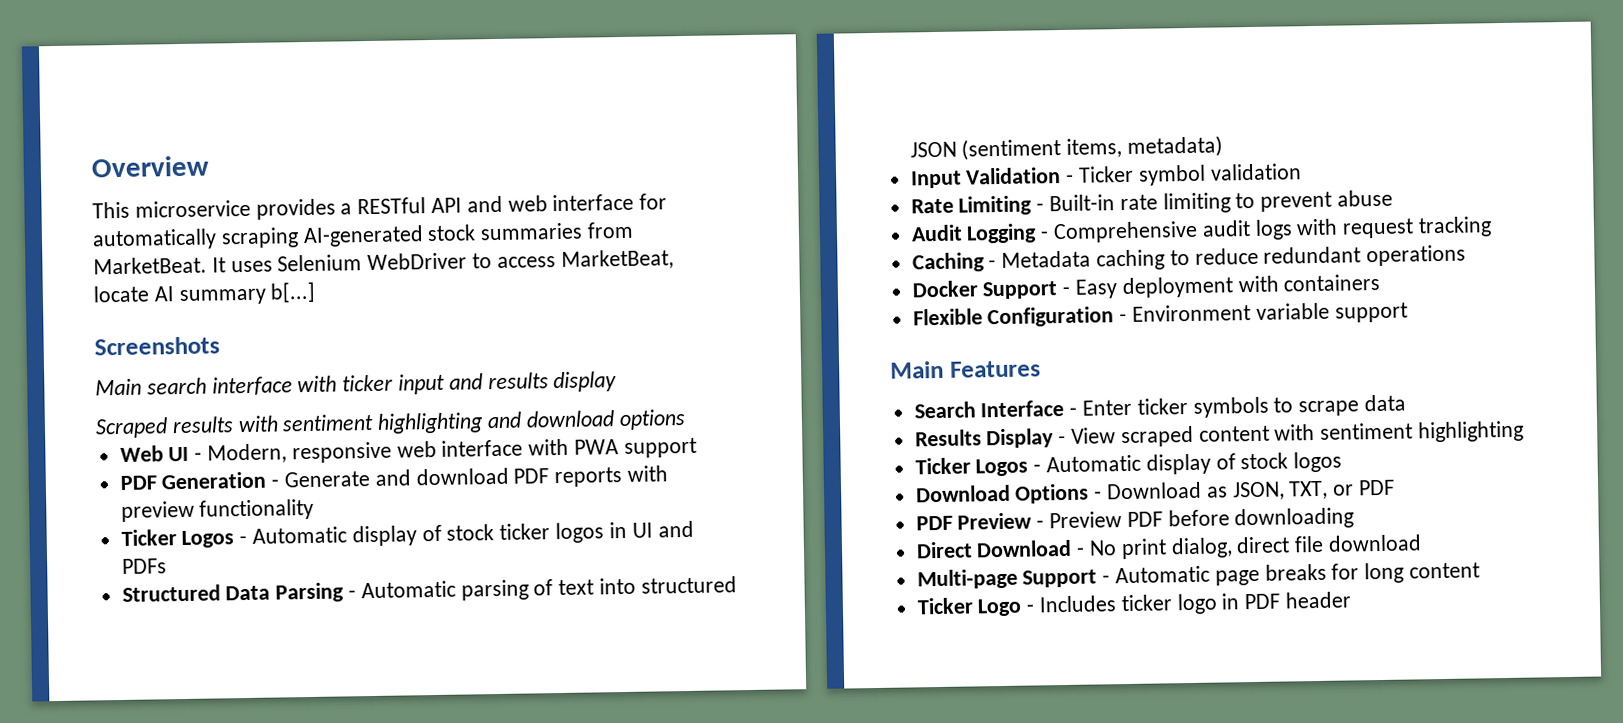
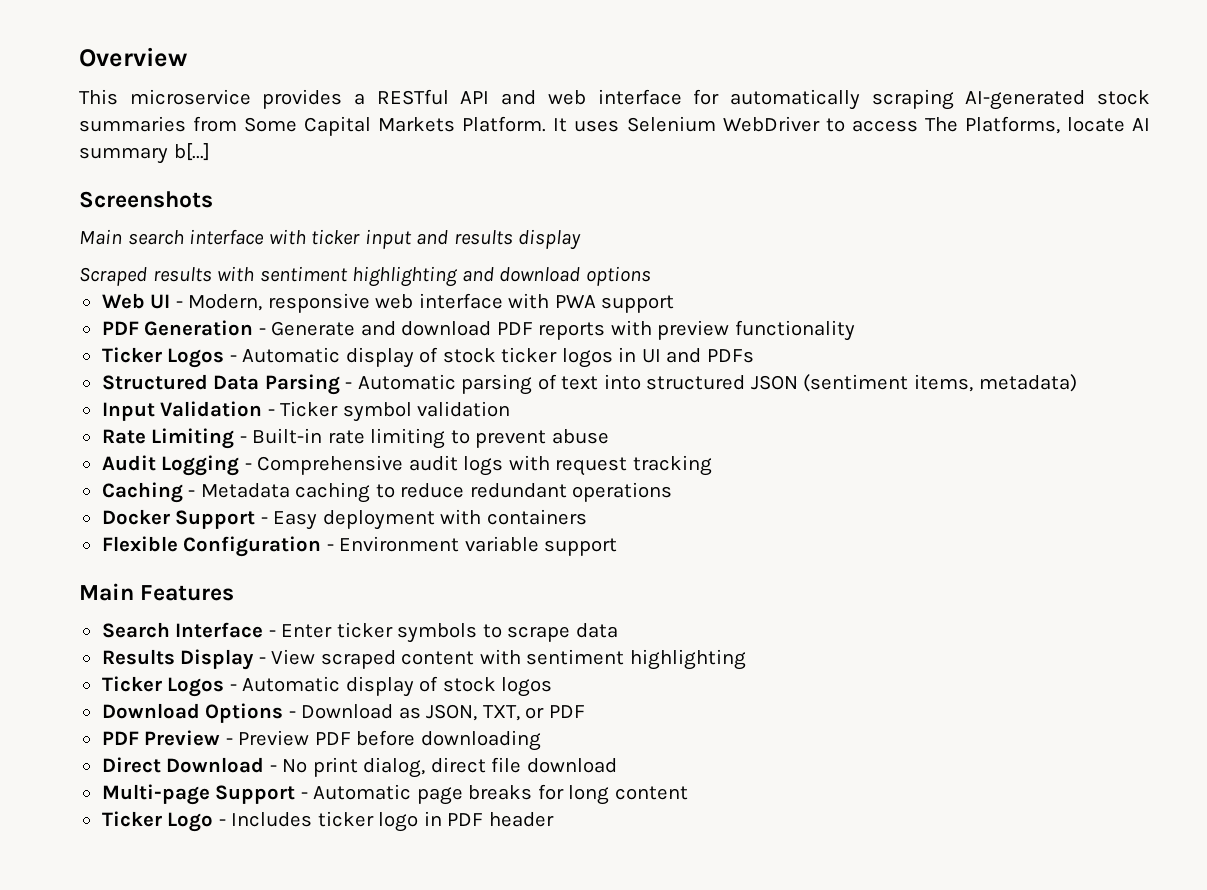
- This microservice provides a RESTful API and web interface for automatically scraping AI-generated stock summaries from MarketBeat.
+ This microservice provides a RESTful API and web interface for automatically scraping AI-generated stock summaries from Some Capital Markets Platform.
- It uses Selenium WebDriver to access MarketBeat, locate AI summary b[...]
+ It uses Selenium WebDriver to access The Platforms, locate AI summary b[...]

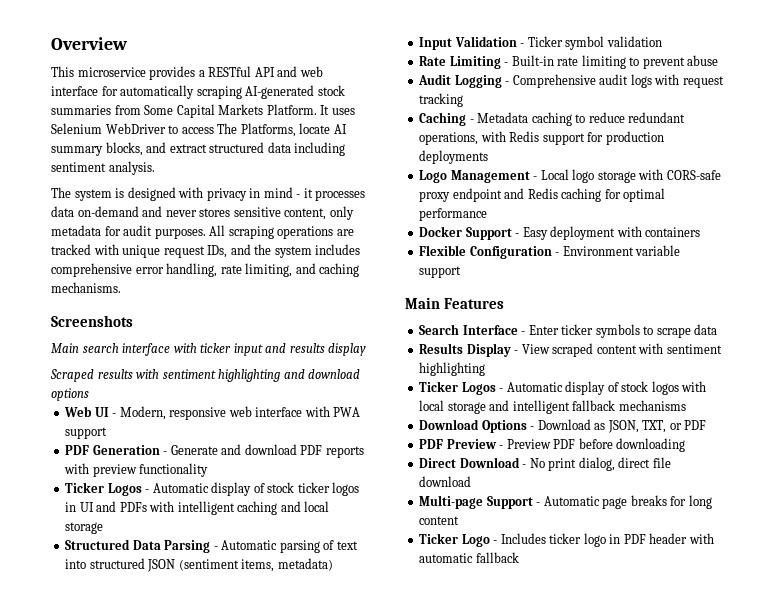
- It uses Selenium WebDriver to access The Platforms, locate AI summary b[...]
+ It uses Selenium WebDriver to access The Platforms, locate AI summary blocks, and extract structured data including sentiment analysis.
+ The system is designed with privacy in mind - it processes data on-demand and never stores sensitive content, only metadata for audit purposes. All scraping operations are tracked with unique request IDs, and the system includes comprehensive error handling, rate limiting, and caching mechanisms.
- Ticker Logos - Automatic display of stock ticker logos in UI and PDFs
+ Ticker Logos - Automatic display of stock ticker logos in UI and PDFs with intelligent caching and local storage
- Caching - Metadata caching to reduce redundant operations
+ Caching - Metadata caching to reduce redundant operations, with Redis support for production deployments
+ Logo Management - Local logo storage with CORS-safe proxy endpoint and Redis caching for optimal performance
- Ticker Logos - Automatic display of stock logos
+ Ticker Logos - Automatic display of stock logos with local storage and intelligent fallback mechanisms
- Ticker Logo - Includes ticker logo in PDF header
+ Ticker Logo - Includes ticker logo in PDF header with automatic fallback

